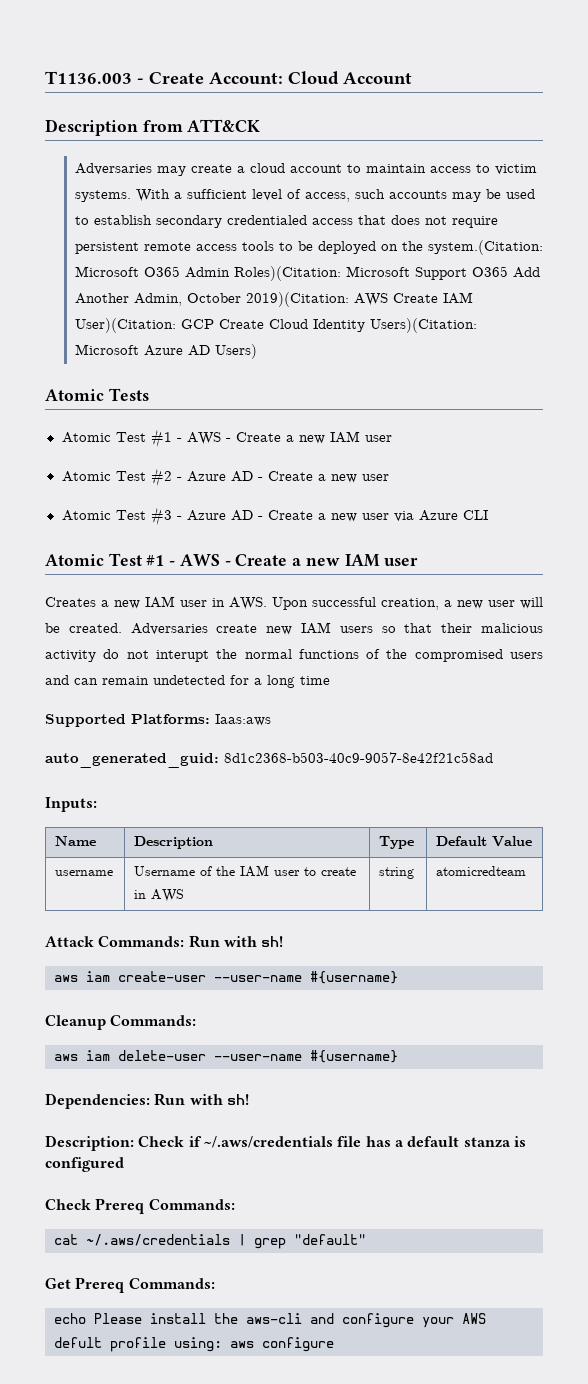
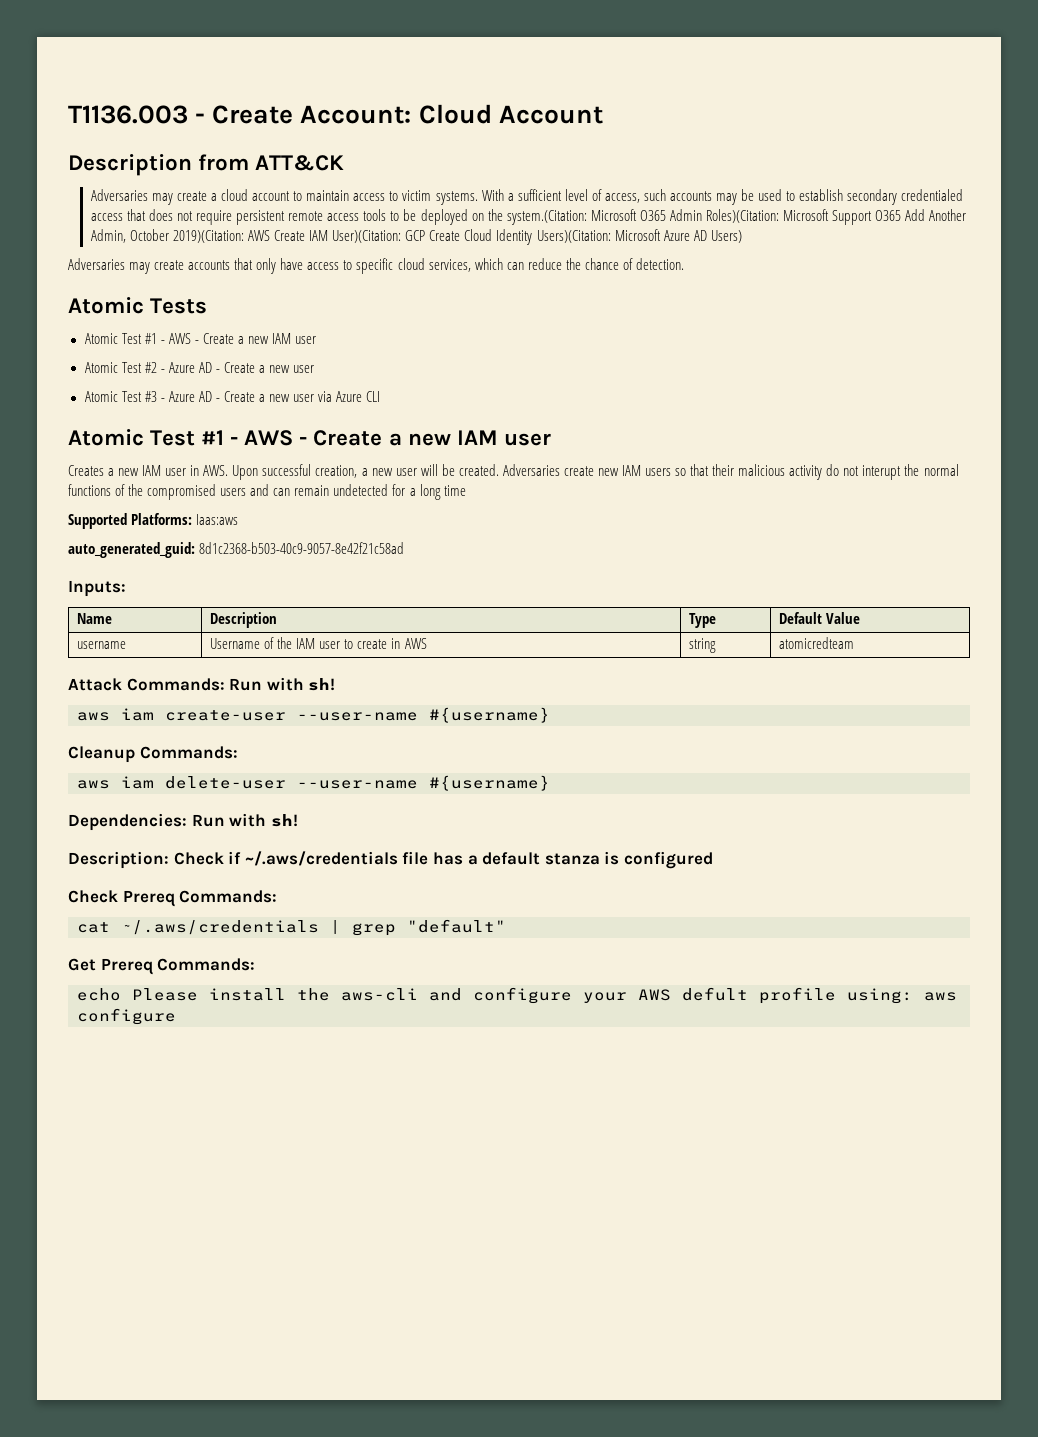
+ Adversaries may create accounts that only have access to specific cloud services, which can reduce the chance of detection.

